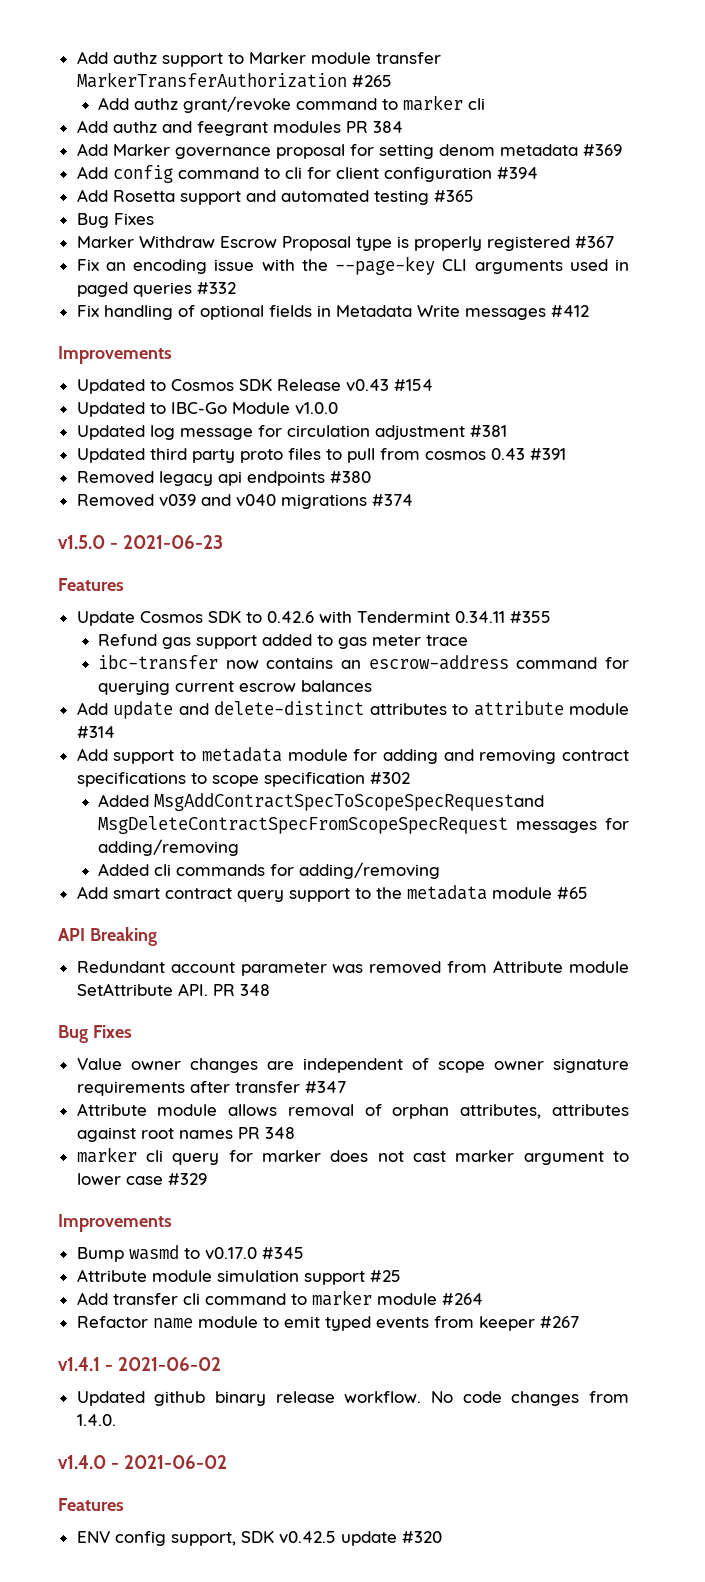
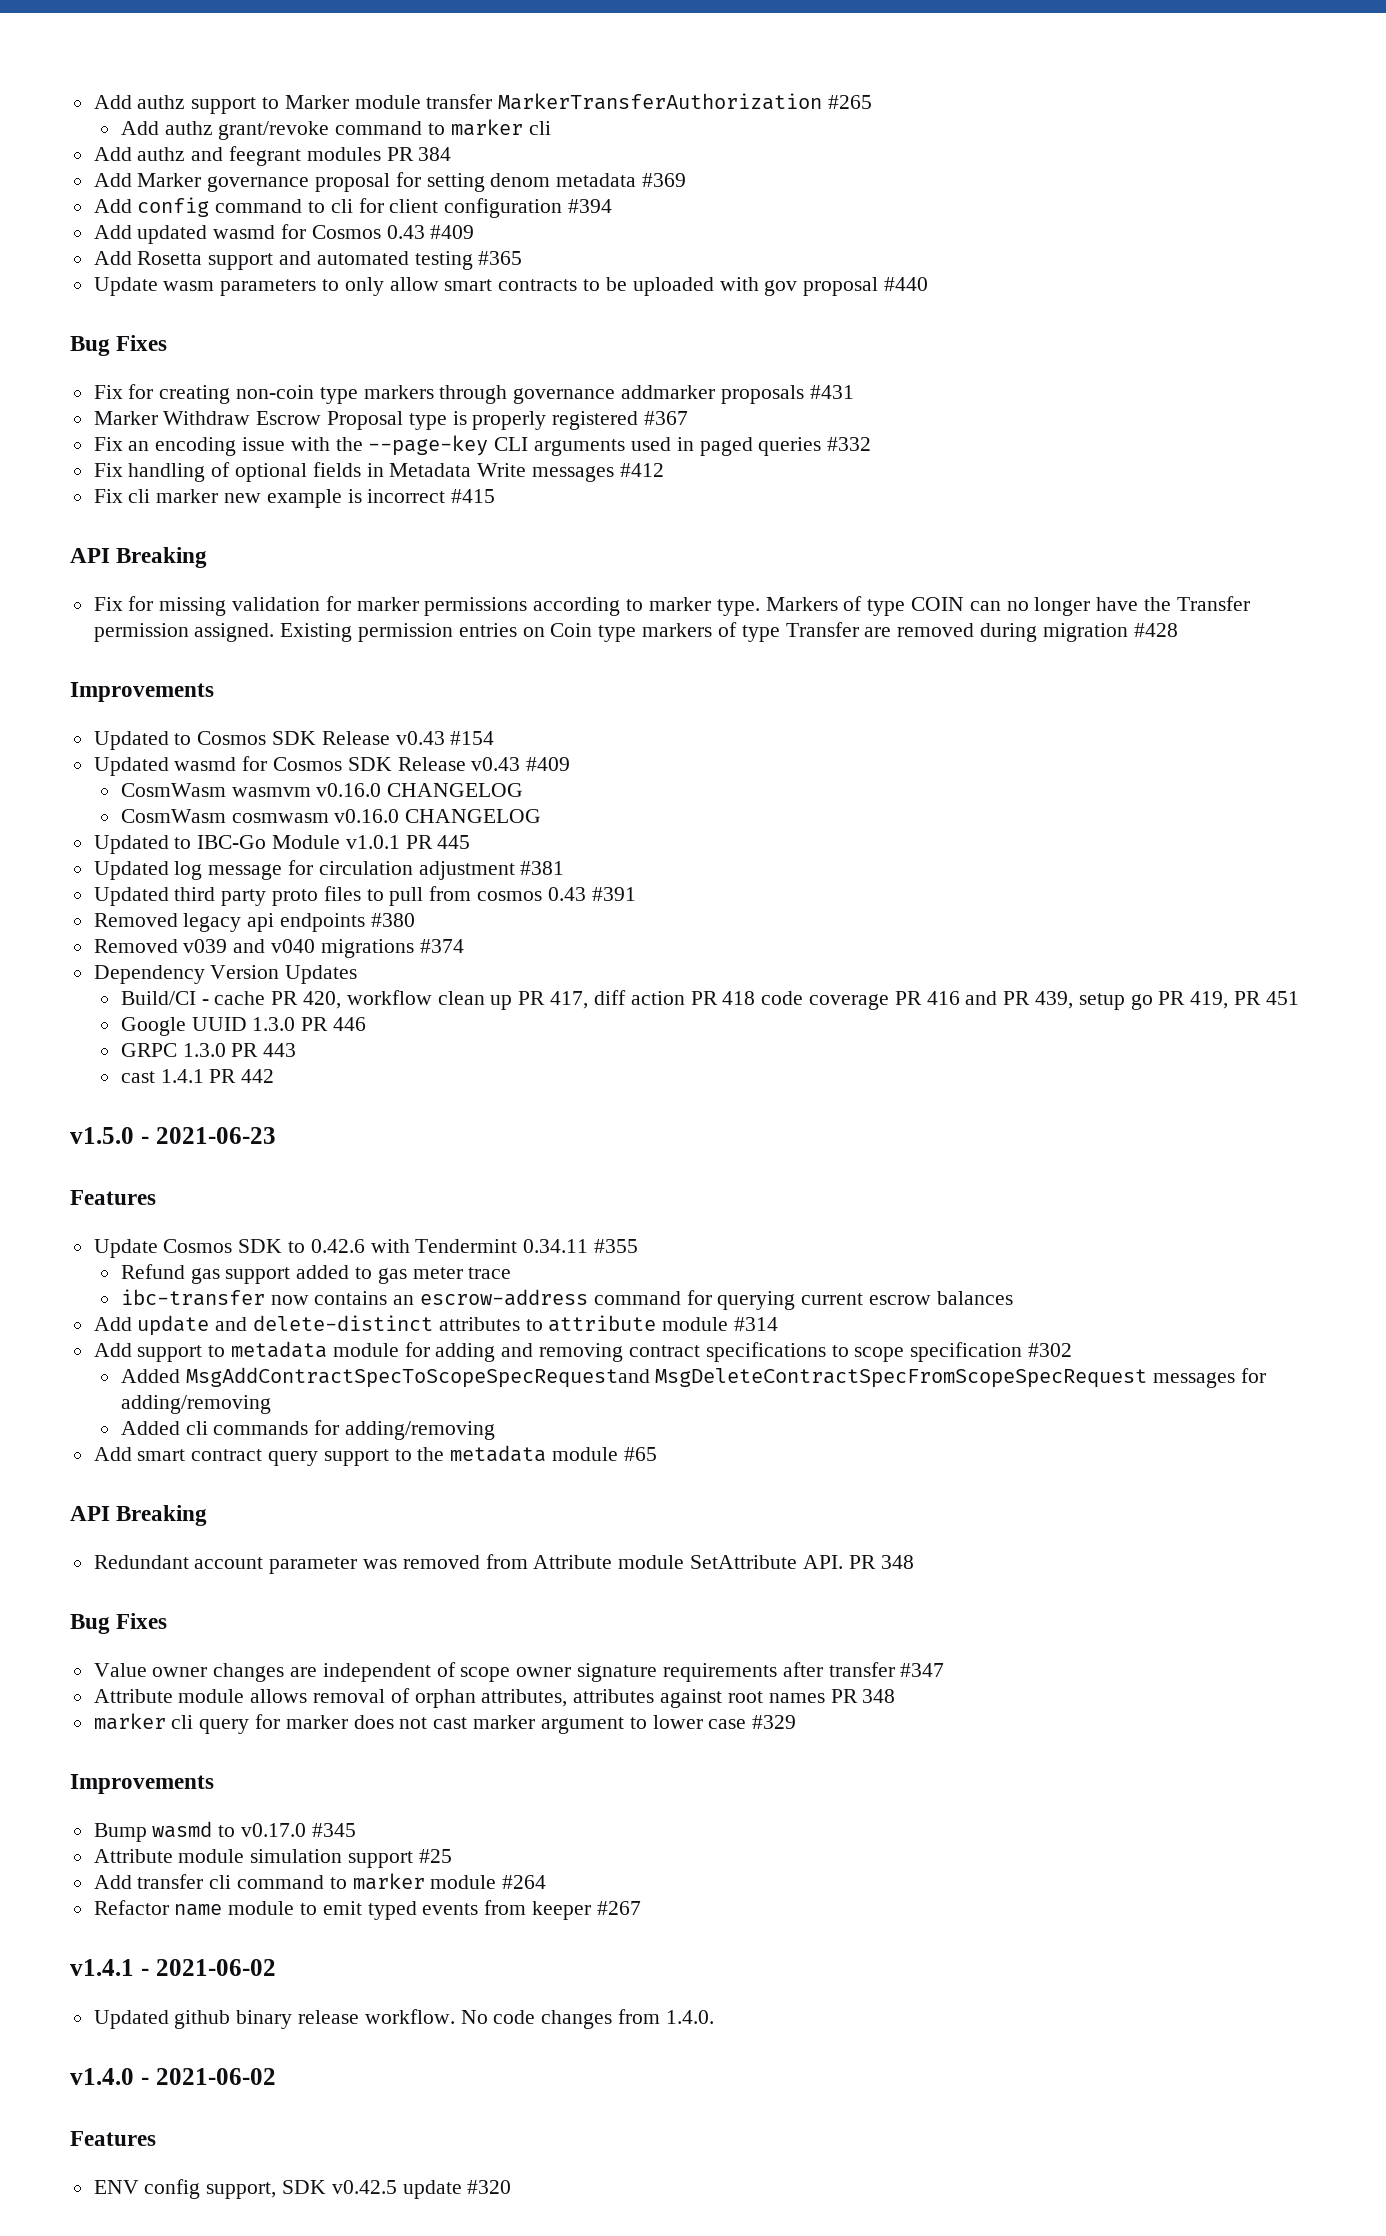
+ Add updated wasmd for Cosmos 0.43 #409
  Add Rosetta support and automated testing #365
+ Update wasm parameters to only allow smart contracts to be uploaded with gov proposal #440
  Bug Fixes
+ Fix for creating non-coin type markers through governance addmarker proposals #431
+ Fix cli marker new example is incorrect #415
+ API Breaking
+ Fix for missing validation for marker permissions according to marker type. Markers of type COIN can no longer have the Transfer permission assigned. Existing permission entries on Coin type markers of type Transfer are removed during migration #428
+ Updated wasmd for Cosmos SDK Release v0.43 #409
+ CosmWasm wasmvm v0.16.0 CHANGELOG
+ CosmWasm cosmwasm v0.16.0 CHANGELOG
- Updated to IBC-Go Module v1.0.0
+ Updated to IBC-Go Module v1.0.1 PR 445
+ Dependency Version Updates
+ Build/CI - cache PR 420, workflow clean up PR 417, diff action PR 418 code coverage PR 416 and PR 439, setup go PR 419, PR 451
+ Google UUID 1.3.0 PR 446
+ GRPC 1.3.0 PR 443
+ cast 1.4.1 PR 442

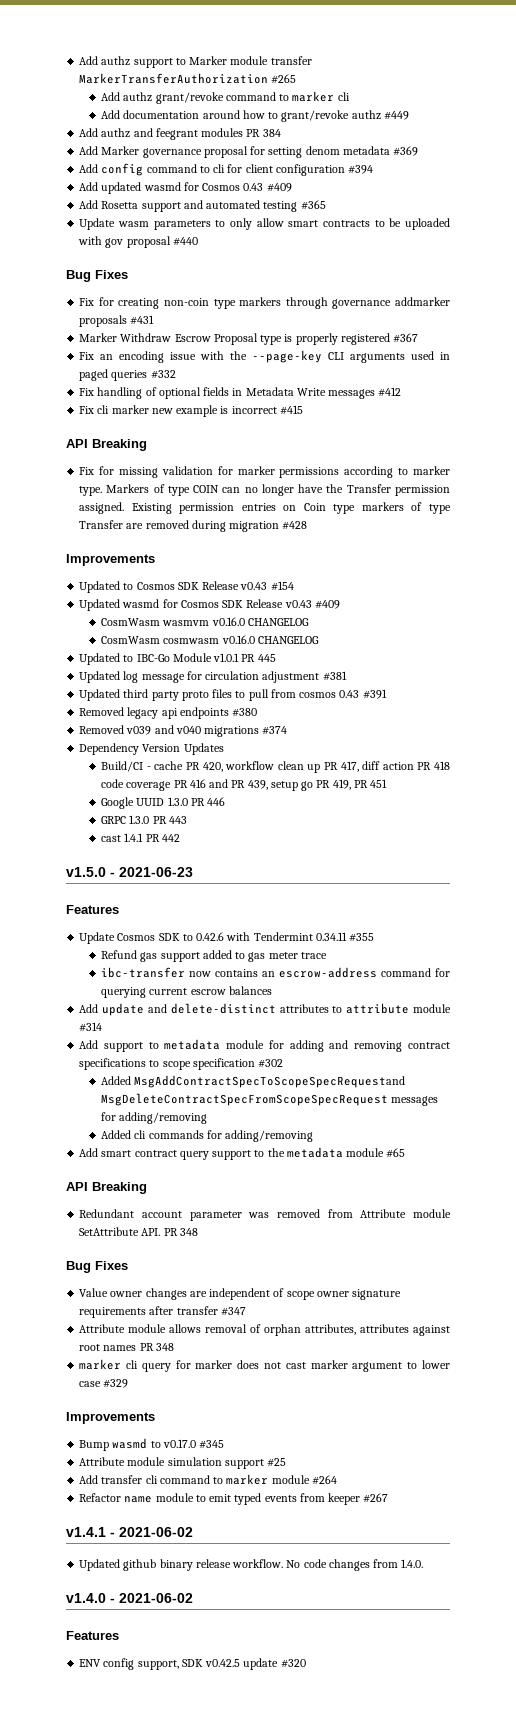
+ Add documentation around how to grant/revoke authz #449

